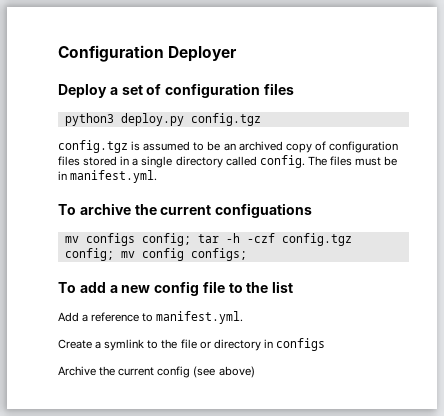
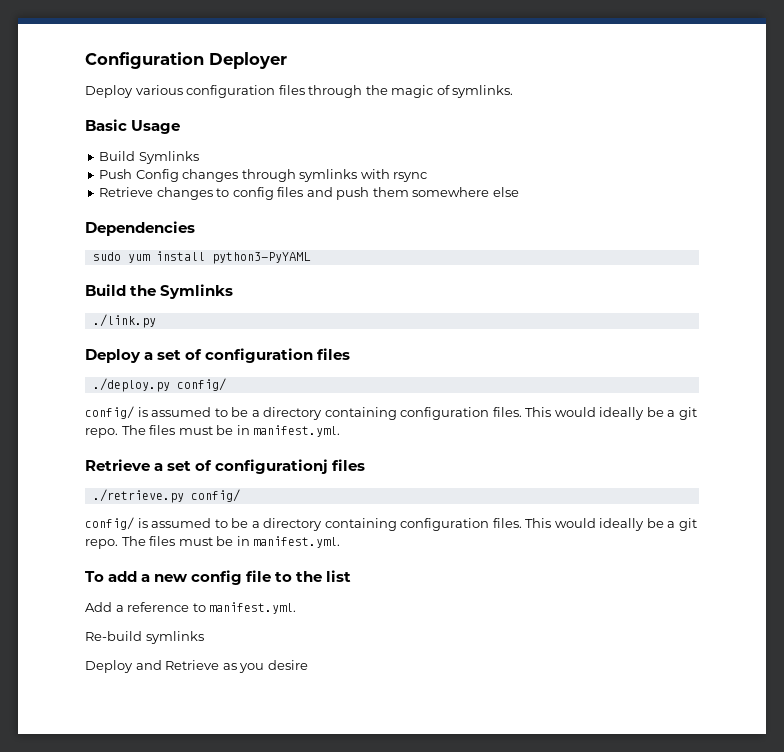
+ Deploy various configuration files through the magic of symlinks.
+ Basic Usage
+ Build Symlinks
+ Push Config changes through symlinks with rsync
+ Retrieve changes to config files and push them somewhere else
+ Dependencies
+ sudo yum install python3-PyYAML
+ Build the Symlinks
+ ./link.py
- python3 deploy.py config.tgz
- config.tgz is assumed to be an archived copy of configuration files stored in a single directory called config. The files must be in manifest.yml.
- To archive the current configuations
- mv configs config; tar -h -czf config.tgz config; mv config configs;
+ ./deploy.py config/
+ config/ is assumed to be a directory containing configuration files. This would ideally be a git repo. The files must be in manifest.yml.
+ Retrieve a set of configurationj files
+ ./retrieve.py config/
+ config/ is assumed to be a directory containing configuration files. This would ideally be a git repo. The files must be in manifest.yml.
- Create a symlink to the file or directory in configs
- Archive the current config (see above)
+ Re-build symlinks
+ Deploy and Retrieve as you desire

